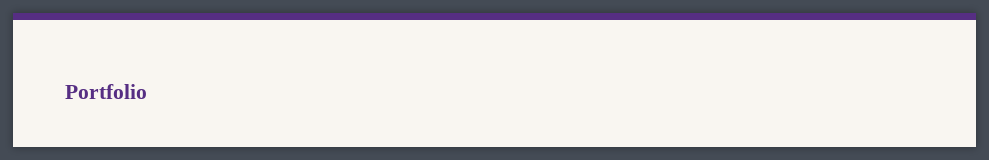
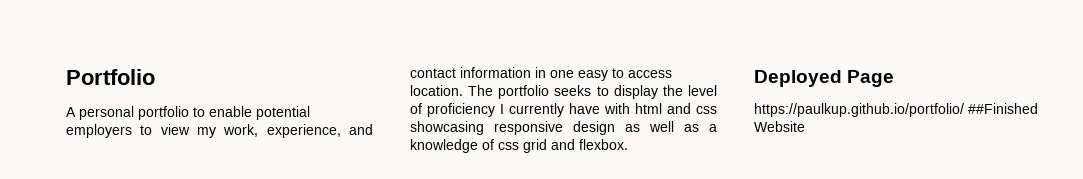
+ A personal portfolio to enable potential employers to view my work, experience, and contact information in one easy to access location. The portfolio seeks to display the level of proficiency I currently have with html and css showcasing responsive design as well as a knowledge of css grid and flexbox.
+ Deployed Page
+ https://paulkup.github.io/portfolio/ ##Finished Website

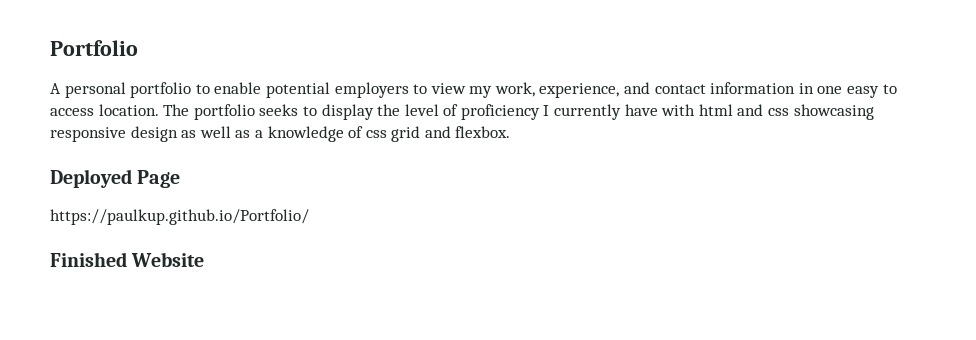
- https://paulkup.github.io/portfolio/ ##Finished Website
+ https://paulkup.github.io/Portfolio/
+ Finished Website

